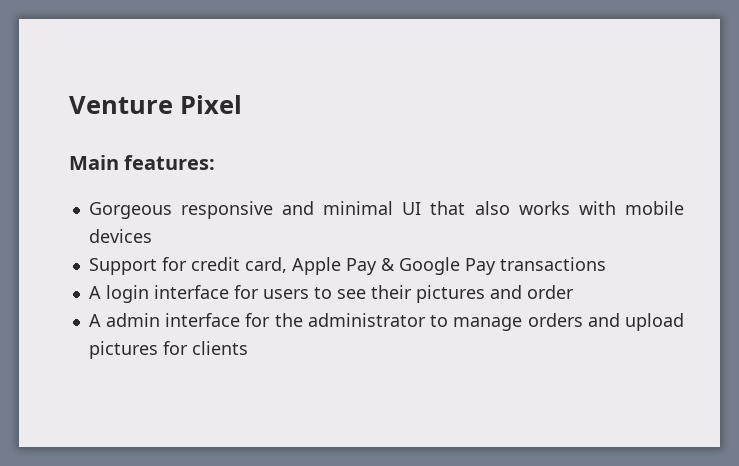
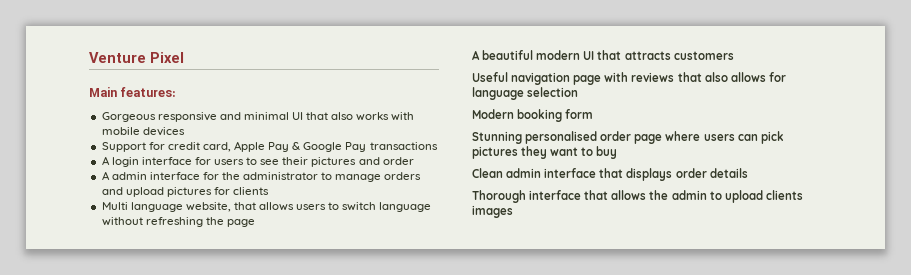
+ Multi language website, that allows users to switch language without refreshing the page
+ A beautiful modern UI that attracts customers
+ Useful navigation page with reviews that also allows for language selection
+ Modern booking form
+ Stunning personalised order page where users can pick pictures they want to buy
+ Clean admin interface that displays order details
+ Thorough interface that allows the admin to upload clients images

